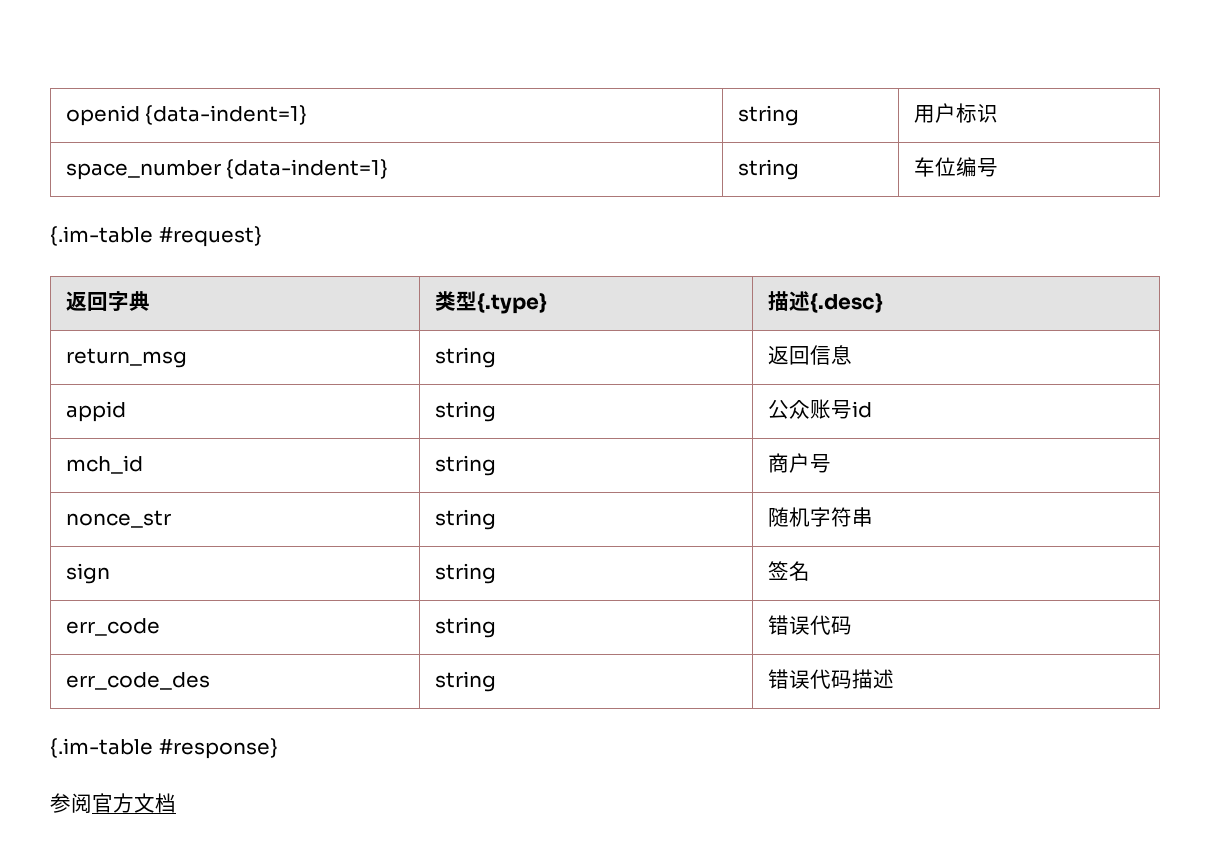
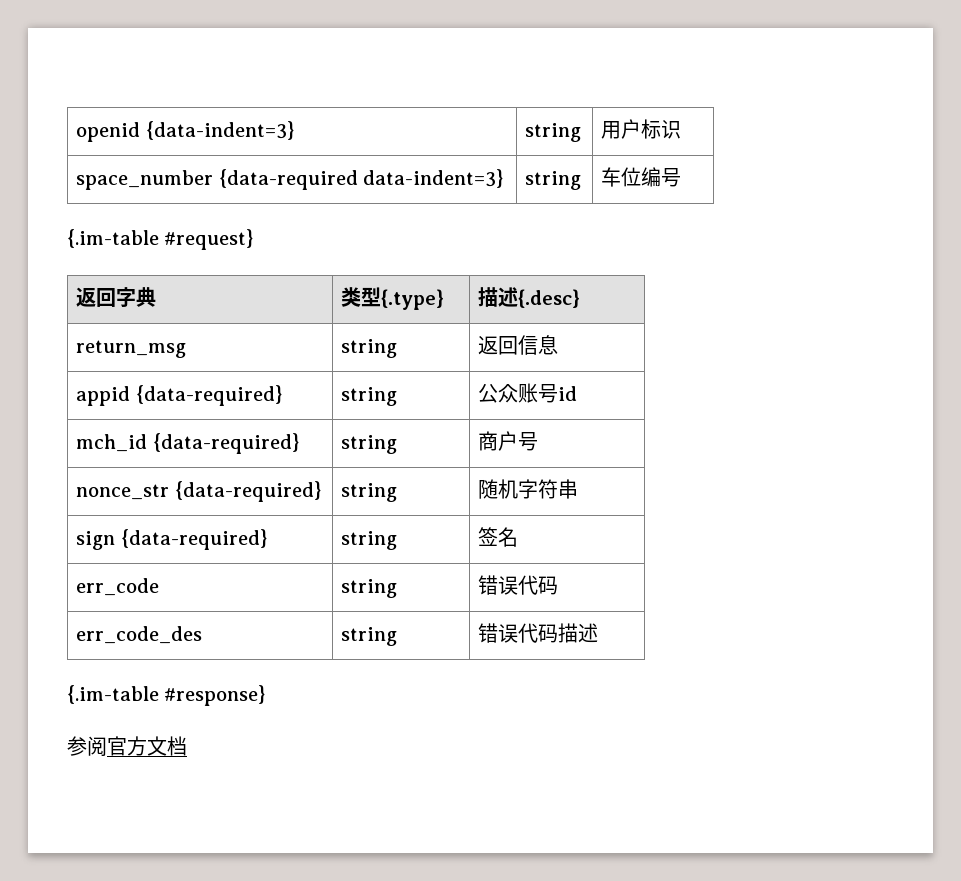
- openid {data-indent=1} | string | 用户标识
+ openid {data-indent=3} | string | 用户标识
- space_number {data-indent=1} | string | 车位编号
+ space_number {data-required data-indent=3} | string | 车位编号
- appid | string | 公众账号id
+ appid {data-required} | string | 公众账号id
- mch_id | string | 商户号
+ mch_id {data-required} | string | 商户号
- nonce_str | string | 随机字符串
+ nonce_str {data-required} | string | 随机字符串
- sign | string | 签名
+ sign {data-required} | string | 签名

